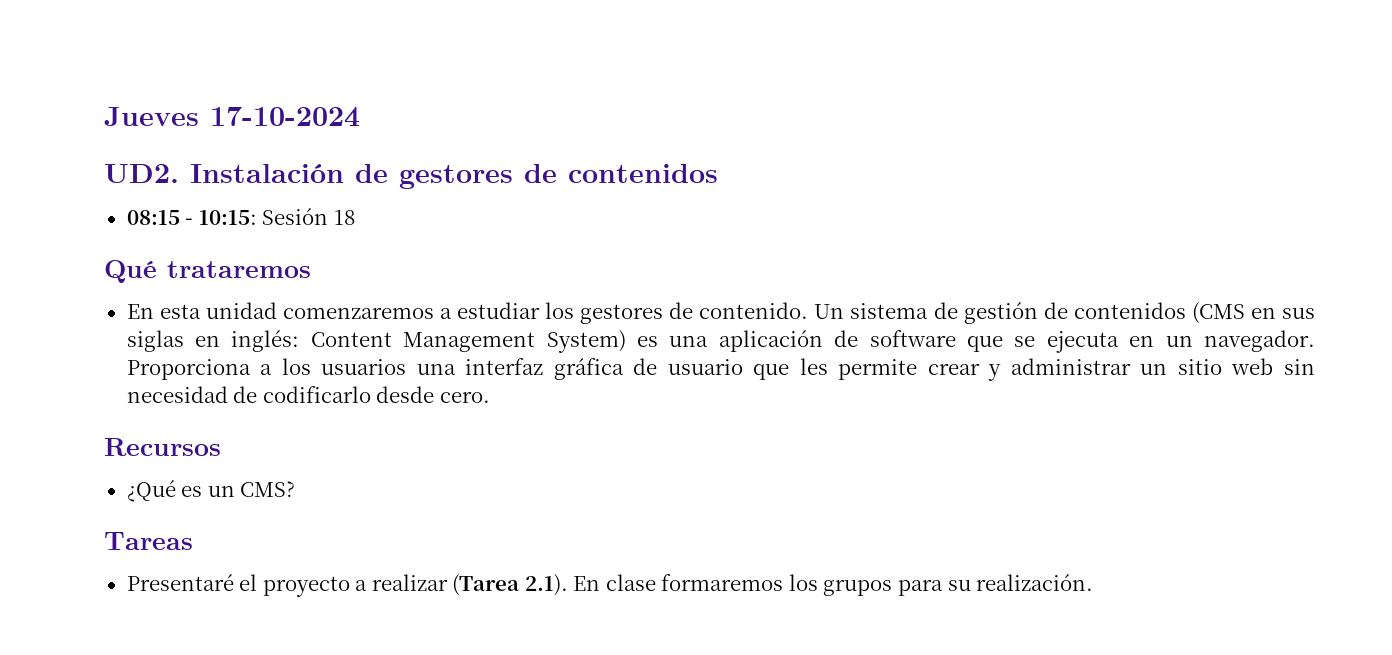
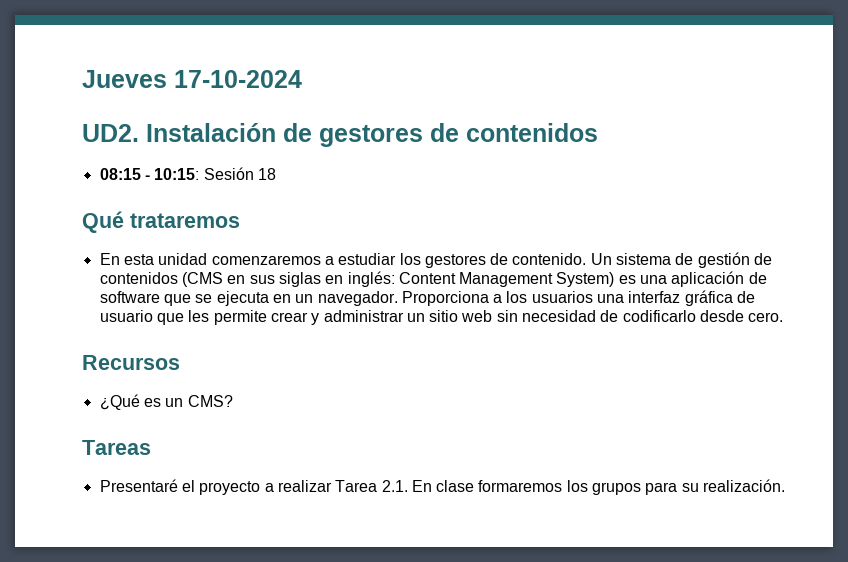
- Presentaré el proyecto a realizar (Tarea 2.1). En clase formaremos los grupos para su realización.
+ Presentaré el proyecto a realizar Tarea 2.1. En clase formaremos los grupos para su realización.

